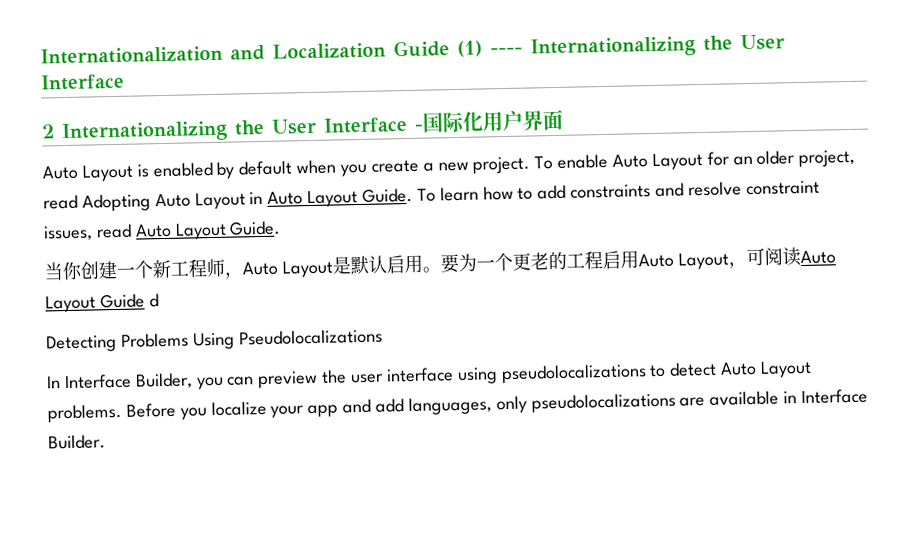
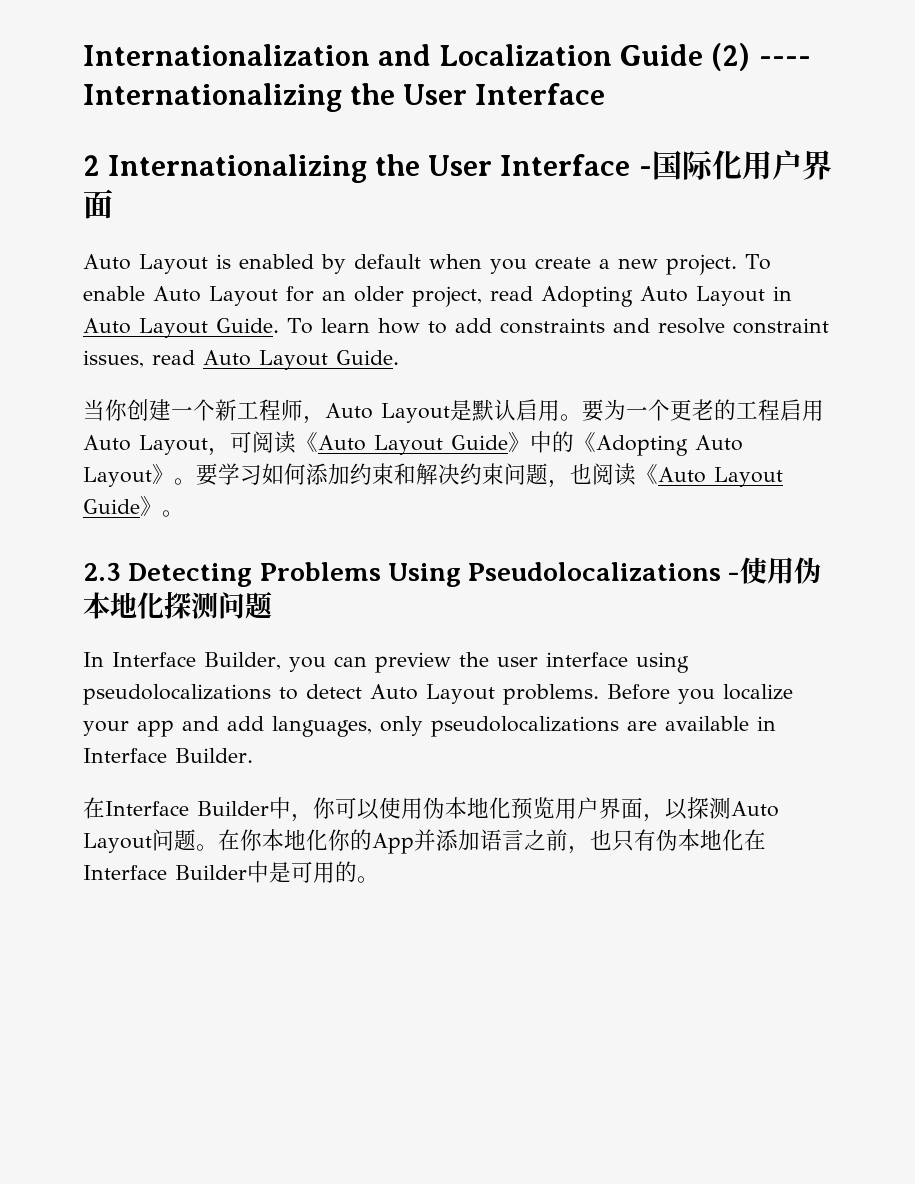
- Internationalization and Localization Guide (1) ---- Internationalizing the User Interface
+ Internationalization and Localization Guide (2) ---- Internationalizing the User Interface
- 要为一个更老的工程启用Auto Layout，可阅读Auto Layout Guide d
- Detecting Problems Using Pseudolocalizations
+ 要为一个更老的工程启用Auto Layout，可阅读《Auto Layout Guide》中的《Adopting Auto Layout》。要学习如何添加约束和解决约束问题，也阅读《Auto Layout Guide》。
+ 2.3 Detecting Problems Using Pseudolocalizations -使用伪本地化探测问题
+ 在Interface Builder中，你可以使用伪本地化预览用户界面，以探测Auto Layout问题。在你本地化你的App并添加语言之前，也只有伪本地化在Interface Builder中是可用的。

